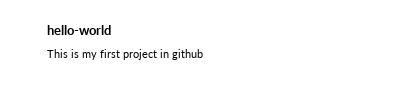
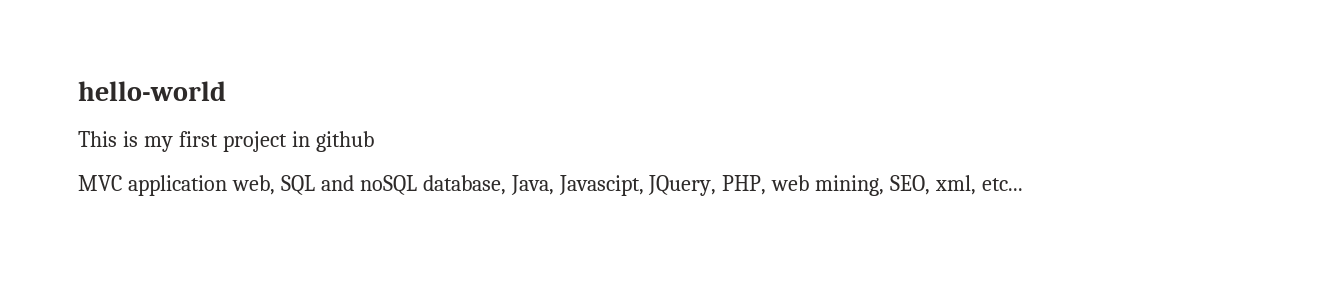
+ MVC application web, SQL and noSQL database, Java, Javascipt, JQuery, PHP, web mining, SEO, xml, etc...

